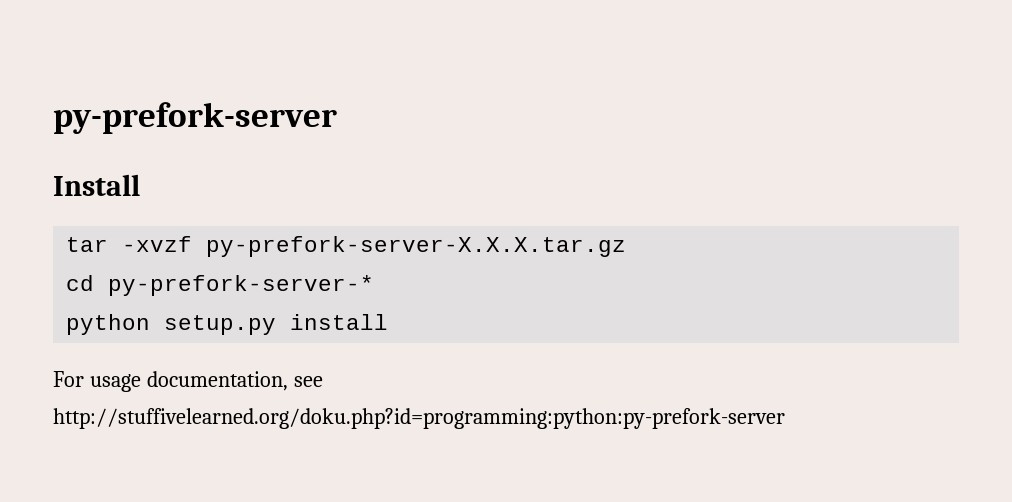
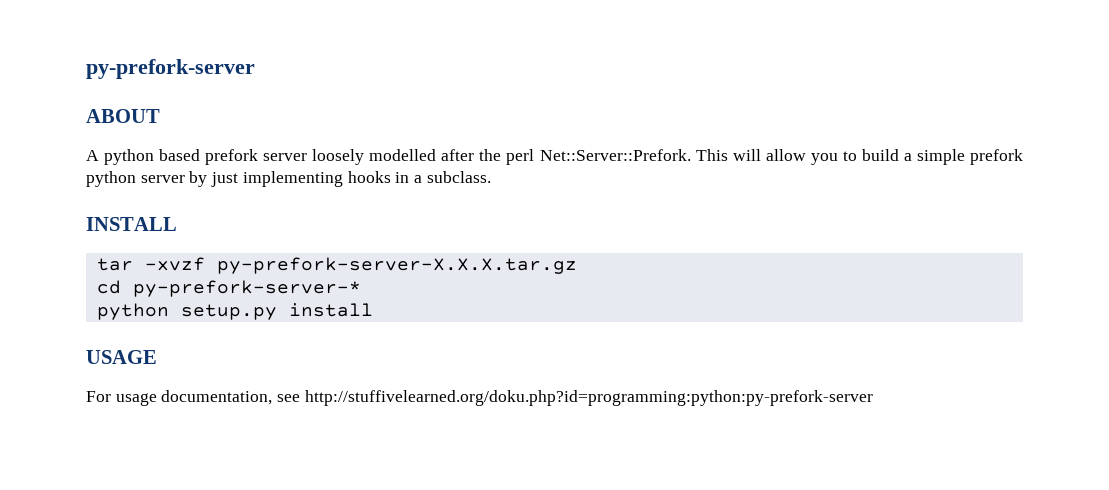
- Install
+ ABOUT
+ A python based prefork server loosely modelled after the perl Net::Server::Prefork. This will allow you to build a simple prefork python server by just implementing hooks in a subclass.
+ INSTALL
+ USAGE

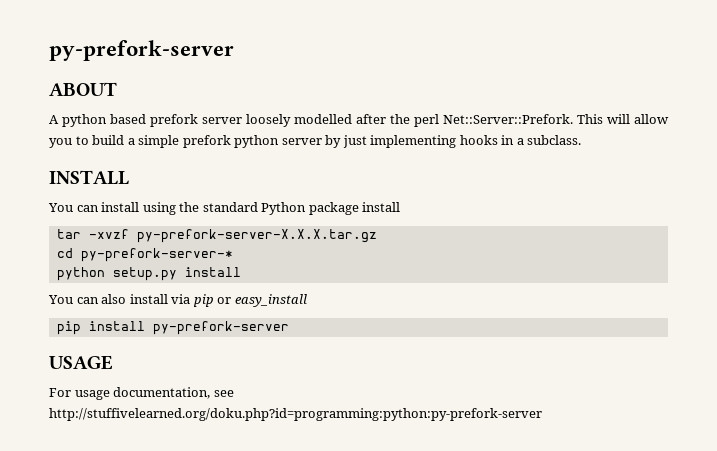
+ You can install using the standard Python package install
+ You can also install via pip or easy_install
+ pip install py-prefork-server

